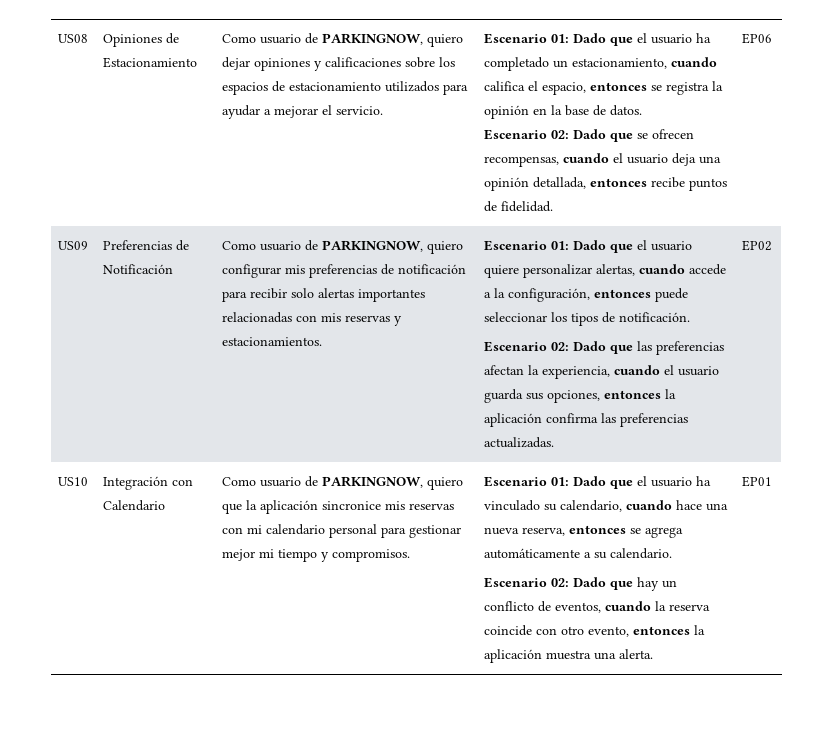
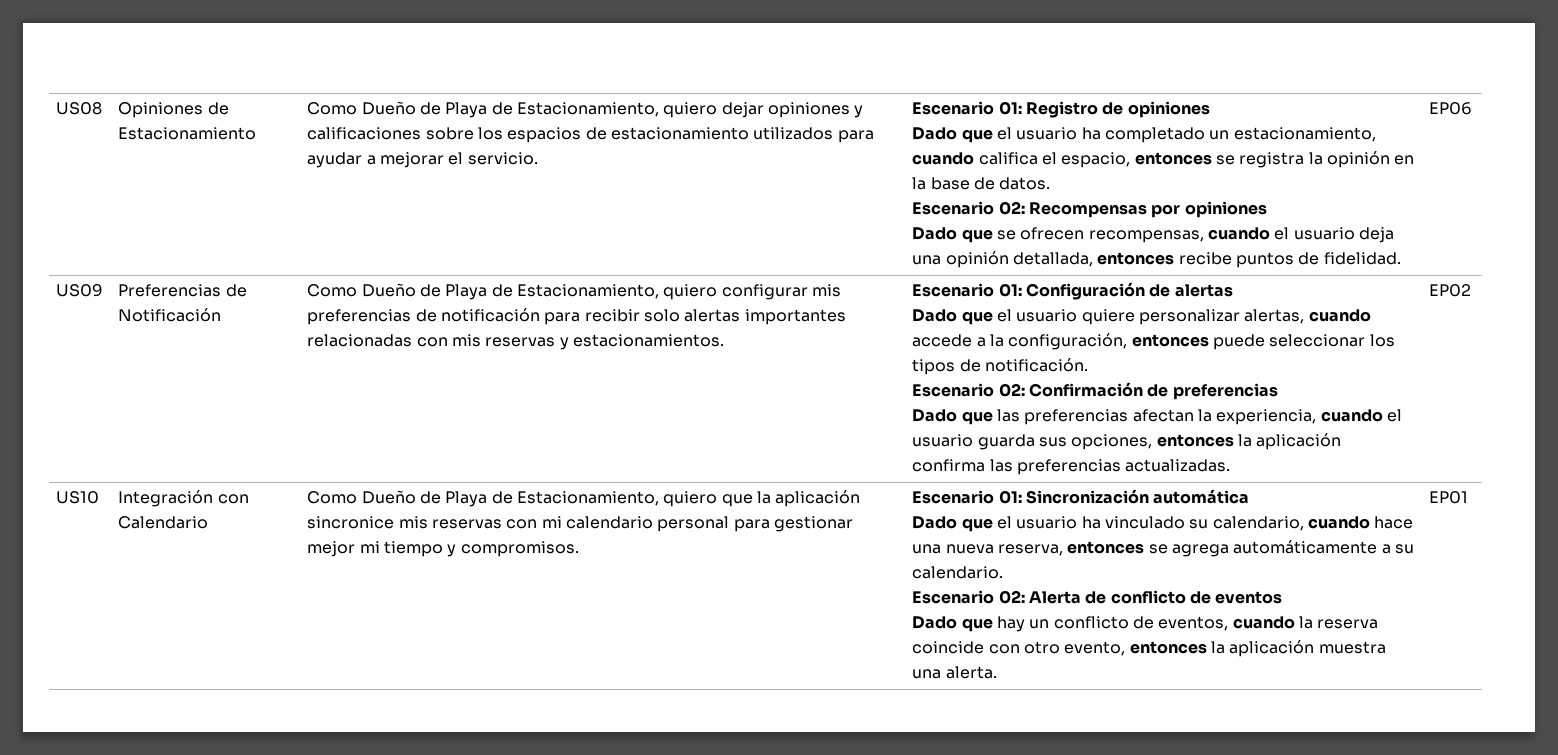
- Como usuario de PARKINGNOW, quiero dejar opiniones y calificaciones sobre los espacios de estacionamiento utilizados para ayudar a mejorar el servicio.
+ Como Dueño de Playa de Estacionamiento, quiero dejar opiniones y calificaciones sobre los espacios de estacionamiento utilizados para ayudar a mejorar el servicio.
- Escenario 01: Dado que el usuario ha completado un estacionamiento, cuando califica el espacio, entonces se registra la opinión en la base de datos.
+ Escenario 01: Registro de opiniones
+ Dado que el usuario ha completado un estacionamiento, cuando califica el espacio, entonces se registra la opinión en la base de datos.
- Escenario 02: Dado que se ofrecen recompensas, cuando el usuario deja una opinión detallada, entonces recibe puntos de fidelidad.
+ Escenario 02: Recompensas por opiniones
+ Dado que se ofrecen recompensas, cuando el usuario deja una opinión detallada, entonces recibe puntos de fidelidad.
- Como usuario de PARKINGNOW, quiero configurar mis preferencias de notificación para recibir solo alertas importantes relacionadas con mis reservas y estacionamientos.
+ Como Dueño de Playa de Estacionamiento, quiero configurar mis preferencias de notificación para recibir solo alertas importantes relacionadas con mis reservas y estacionamientos.
- Escenario 01: Dado que el usuario quiere personalizar alertas, cuando accede a la configuración, entonces puede seleccionar los tipos de notificación.
+ Escenario 01: Configuración de alertas
+ Dado que el usuario quiere personalizar alertas, cuando accede a la configuración, entonces puede seleccionar los tipos de notificación.
- Escenario 02: Dado que las preferencias afectan la experiencia, cuando el usuario guarda sus opciones, entonces la aplicación confirma las preferencias actualizadas.
+ Escenario 02: Confirmación de preferencias
+ Dado que las preferencias afectan la experiencia, cuando el usuario guarda sus opciones, entonces la aplicación confirma las preferencias actualizadas.
- Como usuario de PARKINGNOW, quiero que la aplicación sincronice mis reservas con mi calendario personal para gestionar mejor mi tiempo y compromisos.
+ Como Dueño de Playa de Estacionamiento, quiero que la aplicación sincronice mis reservas con mi calendario personal para gestionar mejor mi tiempo y compromisos.
- Escenario 01: Dado que el usuario ha vinculado su calendario, cuando hace una nueva reserva, entonces se agrega automáticamente a su calendario.
+ Escenario 01: Sincronización automática
+ Dado que el usuario ha vinculado su calendario, cuando hace una nueva reserva, entonces se agrega automáticamente a su calendario.
- Escenario 02: Dado que hay un conflicto de eventos, cuando la reserva coincide con otro evento, entonces la aplicación muestra una alerta.
+ Escenario 02: Alerta de conflicto de eventos
+ Dado que hay un conflicto de eventos, cuando la reserva coincide con otro evento, entonces la aplicación muestra una alerta.

